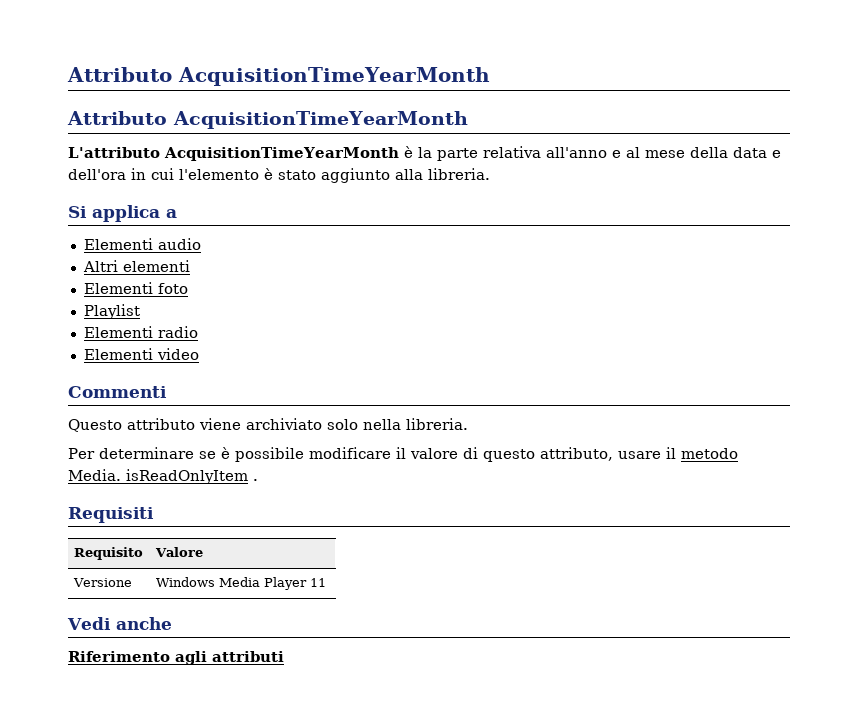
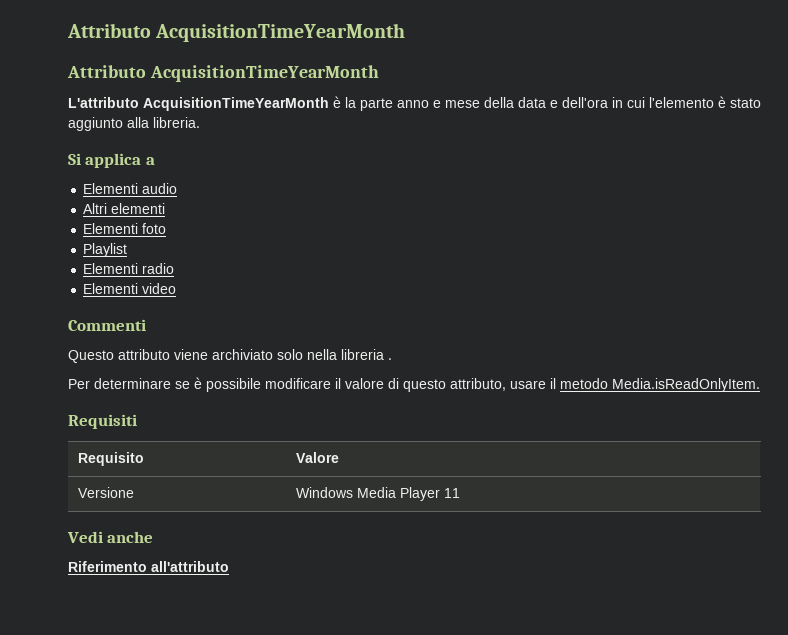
- L'attributo AcquisitionTimeYearMonth è la parte relativa all'anno e al mese della data e dell'ora in cui l'elemento è stato aggiunto alla libreria.
+ L'attributo AcquisitionTimeYearMonth è la parte anno e mese della data e dell'ora in cui l'elemento è stato aggiunto alla libreria.
- Questo attributo viene archiviato solo nella libreria.
+ Questo attributo viene archiviato solo nella libreria .
- Per determinare se è possibile modificare il valore di questo attributo, usare il metodo Media. isReadOnlyItem .
+ Per determinare se è possibile modificare il valore di questo attributo, usare il metodo Media.isReadOnlyItem.
- Riferimento agli attributi
+ Riferimento all'attributo

